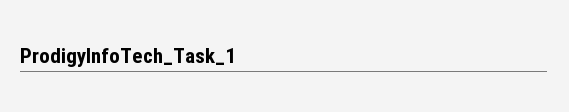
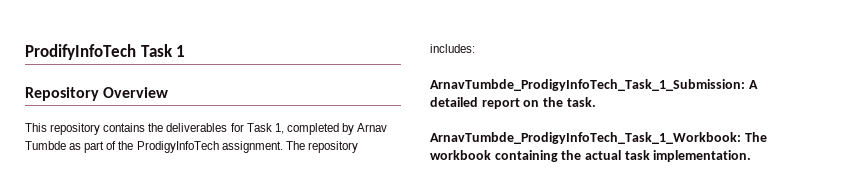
- ProdigyInfoTech_Task_1
+ ProdifyInfoTech Task 1
+ Repository Overview
+ This repository contains the deliverables for Task 1, completed by Arnav Tumbde as part of the ProdigyInfoTech assignment. The repository includes:
+ ArnavTumbde_ProdigyInfoTech_Task_1_Submission: A detailed report on the task.
+ ArnavTumbde_ProdigyInfoTech_Task_1_Workbook: The workbook containing the actual task implementation.

